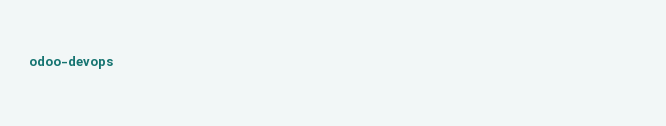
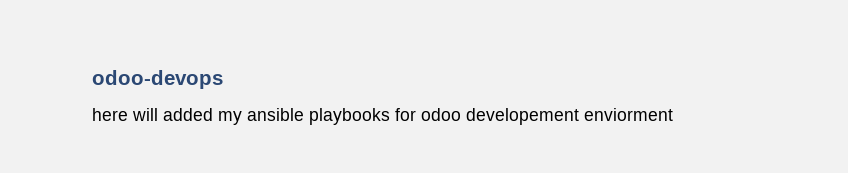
+ here will added my ansible playbooks for odoo developement enviorment

